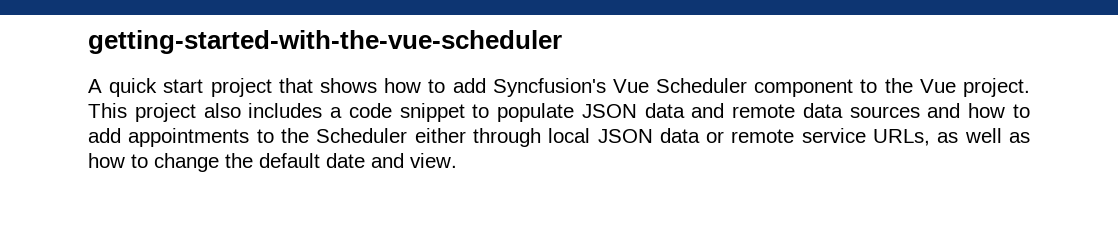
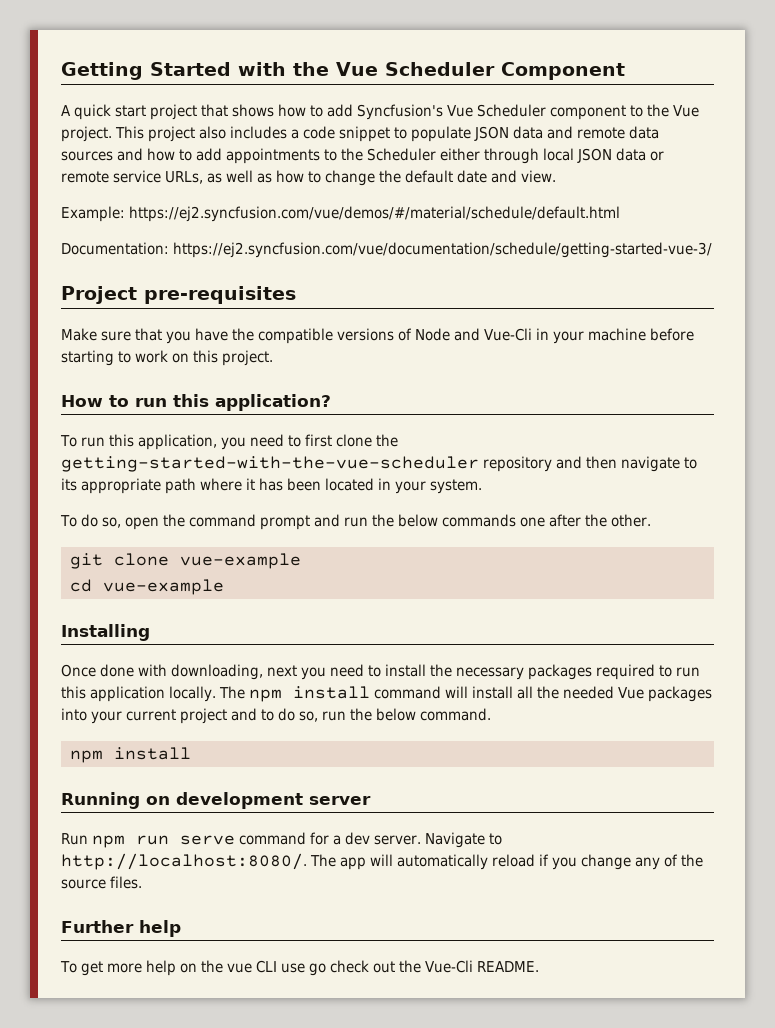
- getting-started-with-the-vue-scheduler
+ Getting Started with the Vue Scheduler Component
+ Example: https://ej2.syncfusion.com/vue/demos/#/material/schedule/default.html
+ Documentation: https://ej2.syncfusion.com/vue/documentation/schedule/getting-started-vue-3/
+ Project pre-requisites
+ Make sure that you have the compatible versions of Node and Vue-Cli in your machine before starting to work on this project.
+ How to run this application?
+ To run this application, you need to first clone the getting-started-with-the-vue-scheduler repository and then navigate to its appropriate path where it has been located in your system.
+ To do so, open the command prompt and run the below commands one after the other.
+ git clone vue-example
+ cd vue-example
+ Installing
+ Once done with downloading, next you need to install the necessary packages required to run this application locally. The npm install command will install all the needed Vue packages into your current project and to do so, run the below command.
+ npm install
+ Running on development server
+ Run npm run serve command for a dev server. Navigate to http://localhost:8080/. The app will automatically reload if you change any of the source files.
+ Further help
+ To get more help on the vue CLI use go check out the Vue-Cli README.

